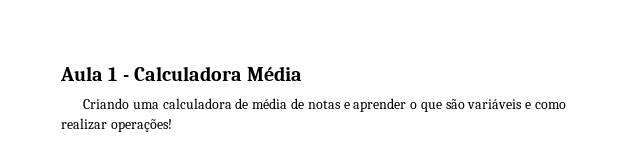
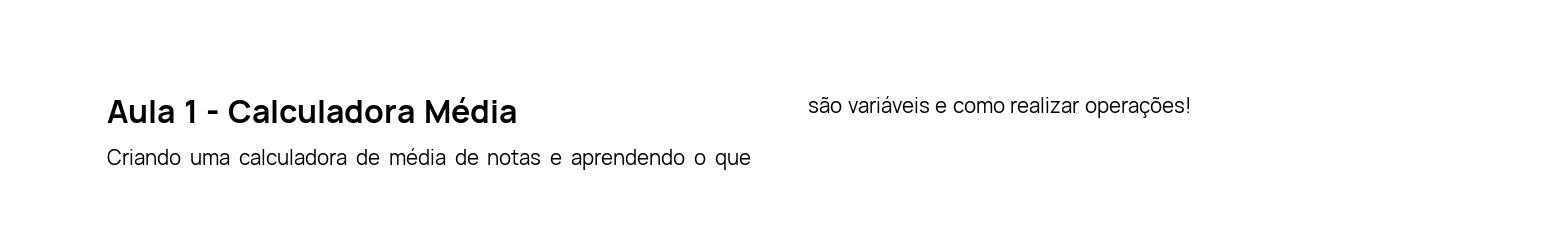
- Criando uma calculadora de média de notas e aprender o que são variáveis e como realizar operações!
+ Criando uma calculadora de média de notas e aprendendo o que são variáveis e como realizar operações!

